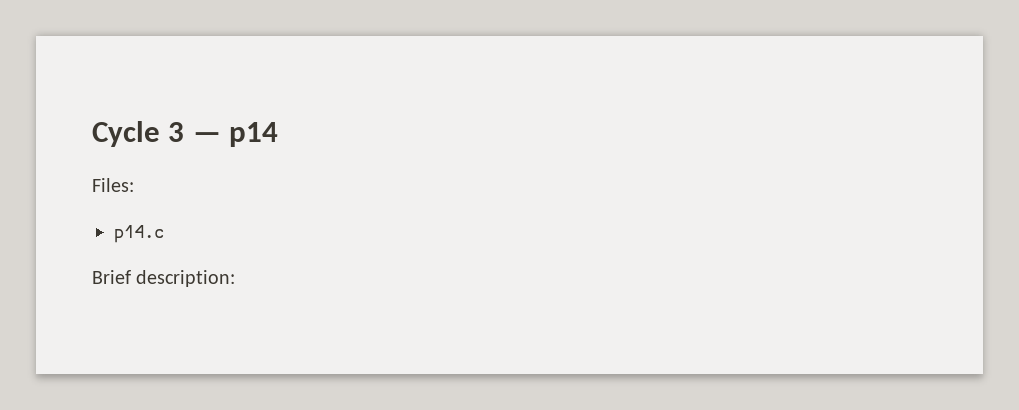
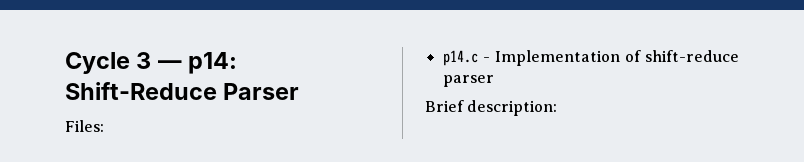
- Cycle 3 — p14
+ Cycle 3 — p14: Shift-Reduce Parser
- p14.c
+ p14.c - Implementation of shift-reduce parser

